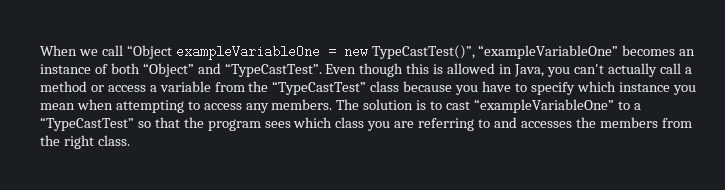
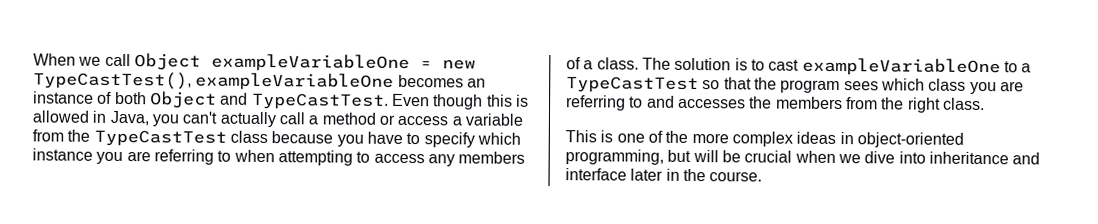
- When we call “Object exampleVariableOne = new TypeCastTest()”, “exampleVariableOne” becomes an instance of both “Object” and “TypeCastTest”.
+ When we call Object exampleVariableOne = new TypeCastTest(), exampleVariableOne becomes an instance of both Object and TypeCastTest.
- Even though this is allowed in Java, you can't actually call a method or access a variable from the “TypeCastTest” class because you have to specify which instance you mean when attempting to access any members.
+ Even though this is allowed in Java, you can't actually call a method or access a variable from the TypeCastTest class because you have to specify which instance you are referring to when attempting to access any members of a class.
- The solution is to cast “exampleVariableOne” to a “TypeCastTest” so that the program sees which class you are referring to and accesses the members from the right class.
+ The solution is to cast exampleVariableOne to a TypeCastTest so that the program sees which class you are referring to and accesses the members from the right class.
+ This is one of the more complex ideas in object-oriented programming, but will be crucial when we dive into inheritance and interface later in the course.

